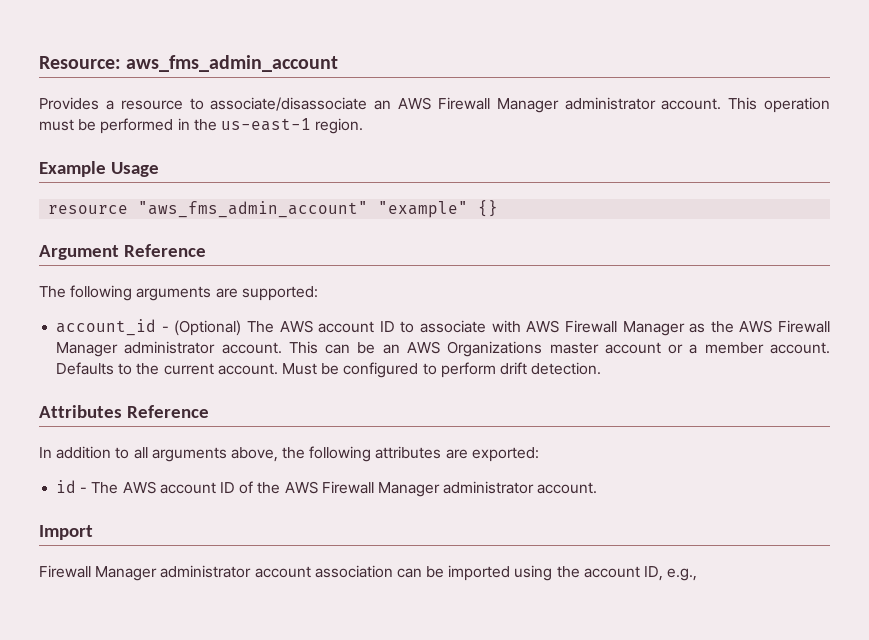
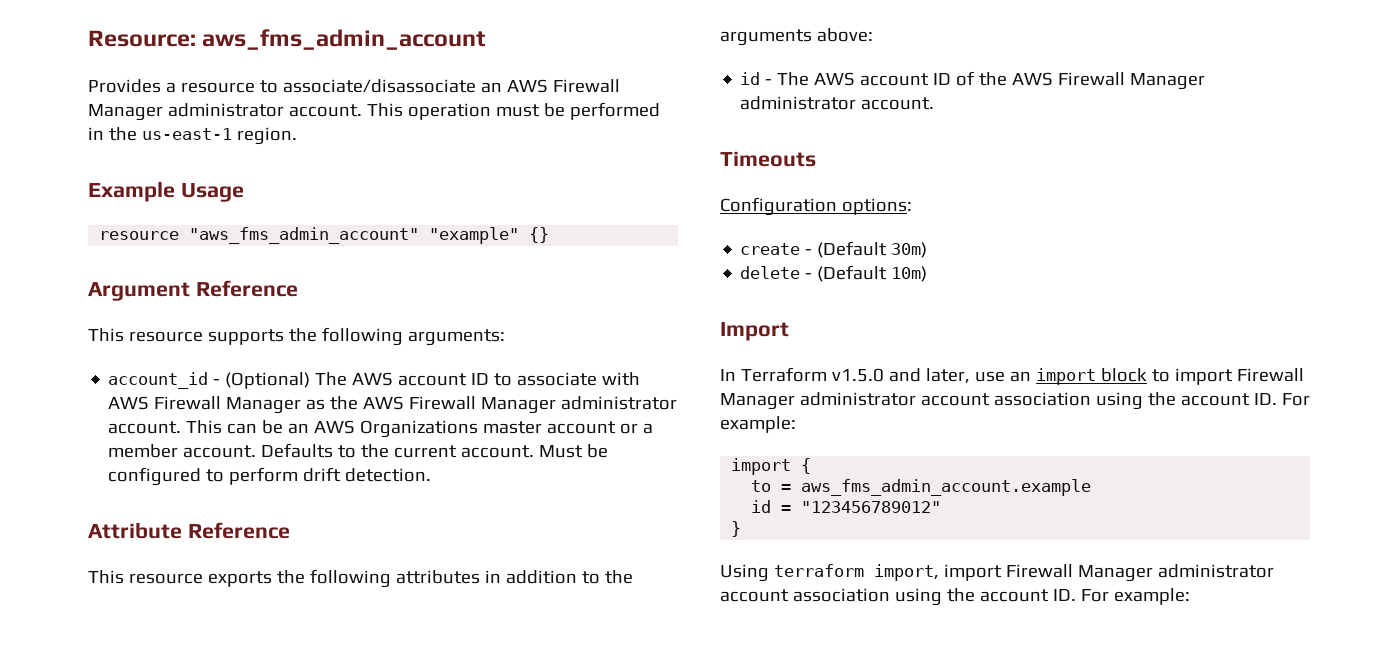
- The following arguments are supported:
+ This resource supports the following arguments:
- Attributes Reference
- In addition to all arguments above, the following attributes are exported:
+ Attribute Reference
+ This resource exports the following attributes in addition to the arguments above:
+ Timeouts
+ Configuration options:
+ create - (Default 30m)
+ delete - (Default 10m)
  Import
- Firewall Manager administrator account association can be imported using the account ID, e.g.,
+ In Terraform v1.5.0 and later, use an import block to import Firewall Manager administrator account association using the account ID. For example:
+ import {
+ to = aws_fms_admin_account.example
+ id = "123456789012"
+ }
+ Using terraform import, import Firewall Manager administrator account association using the account ID. For example:

